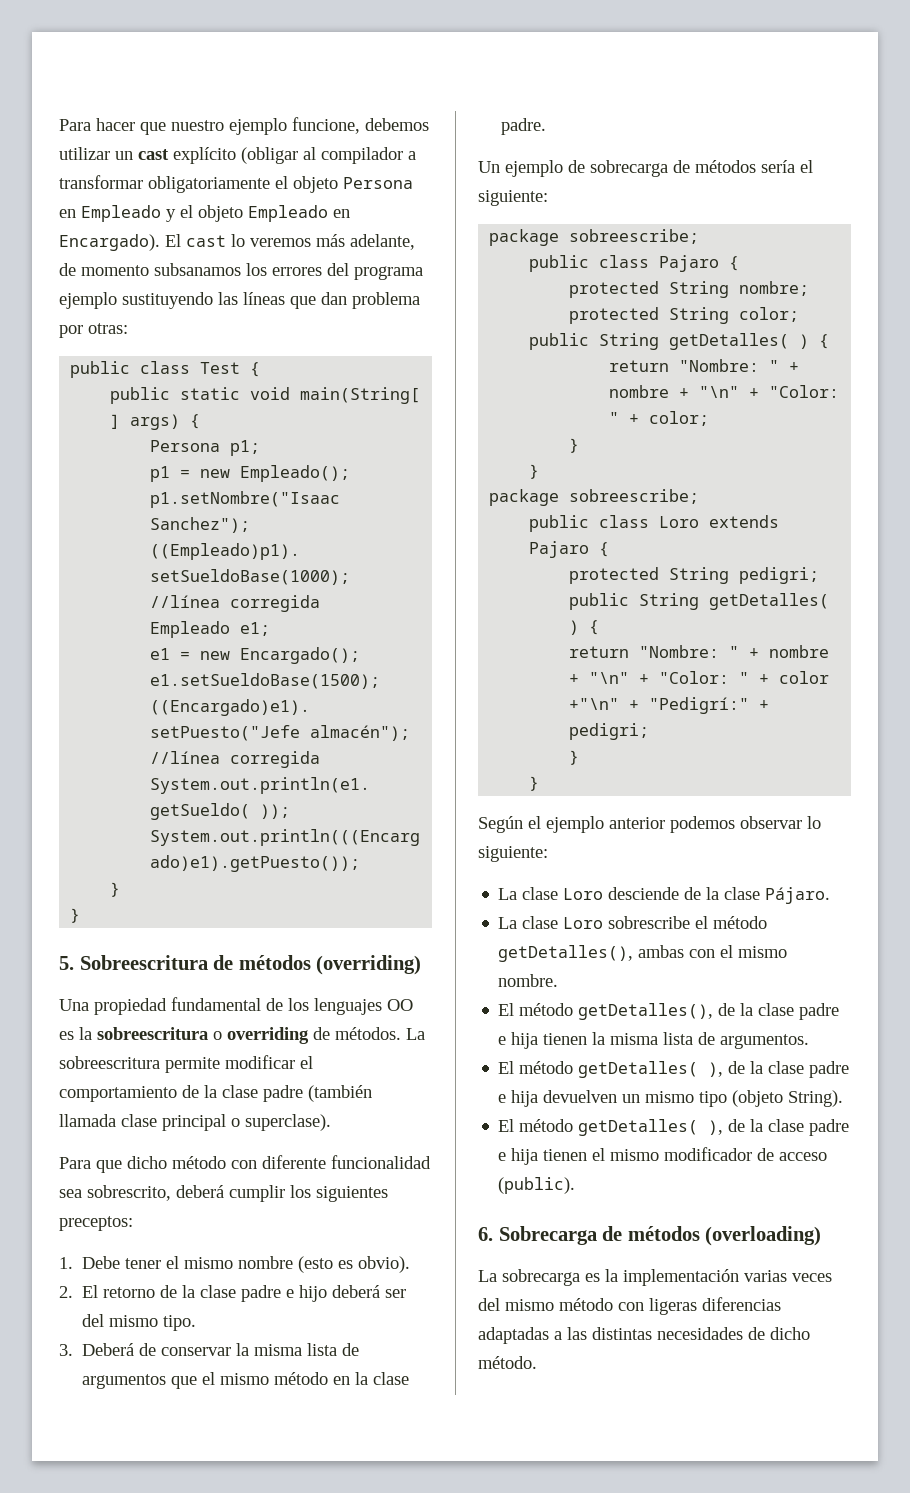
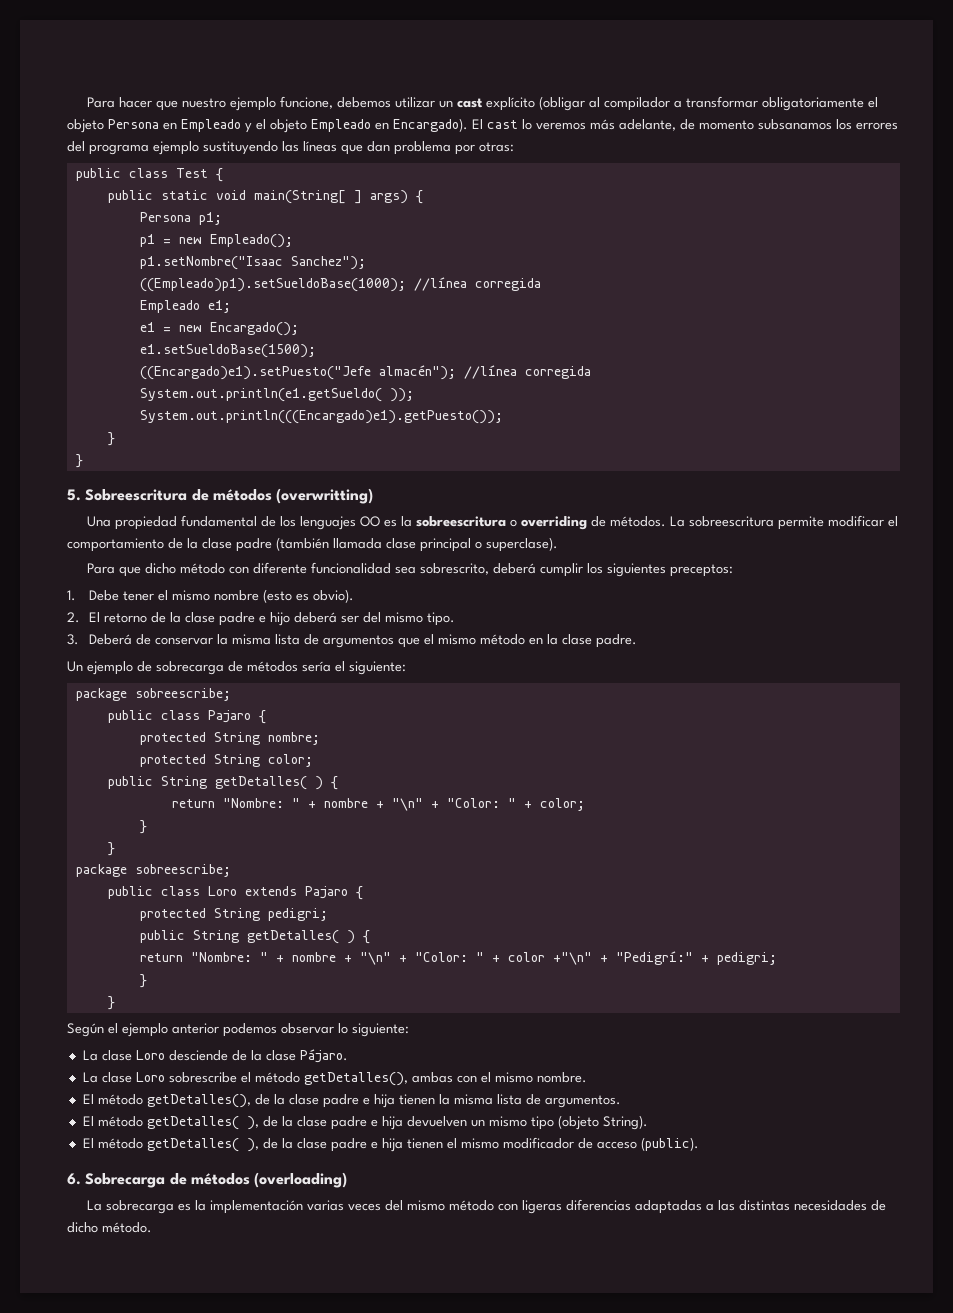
- 5. Sobreescritura de métodos (overriding)
+ 5. Sobreescritura de métodos (overwritting)

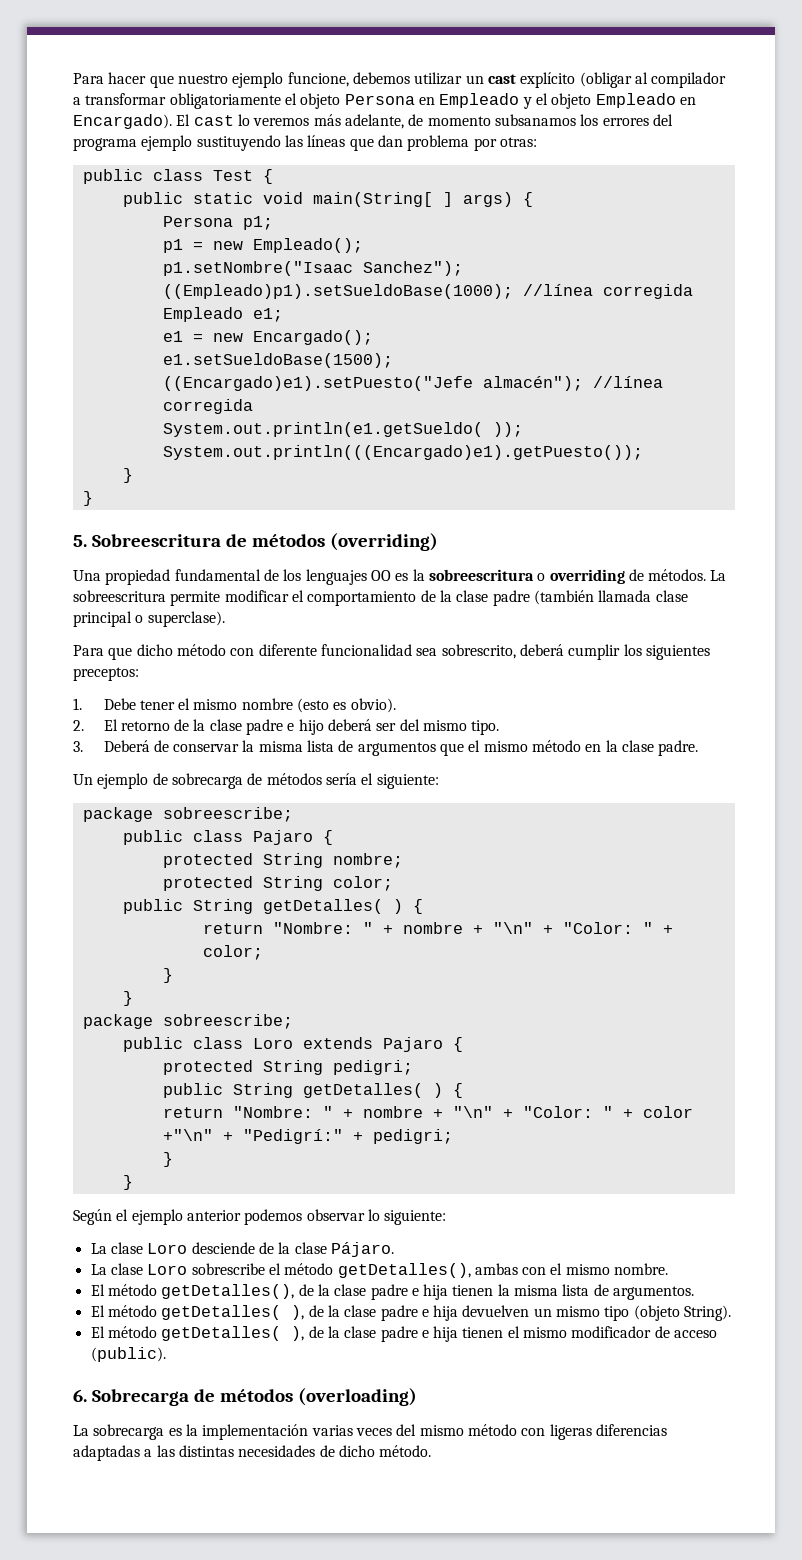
- 5. Sobreescritura de métodos (overwritting)
+ 5. Sobreescritura de métodos (overriding)

